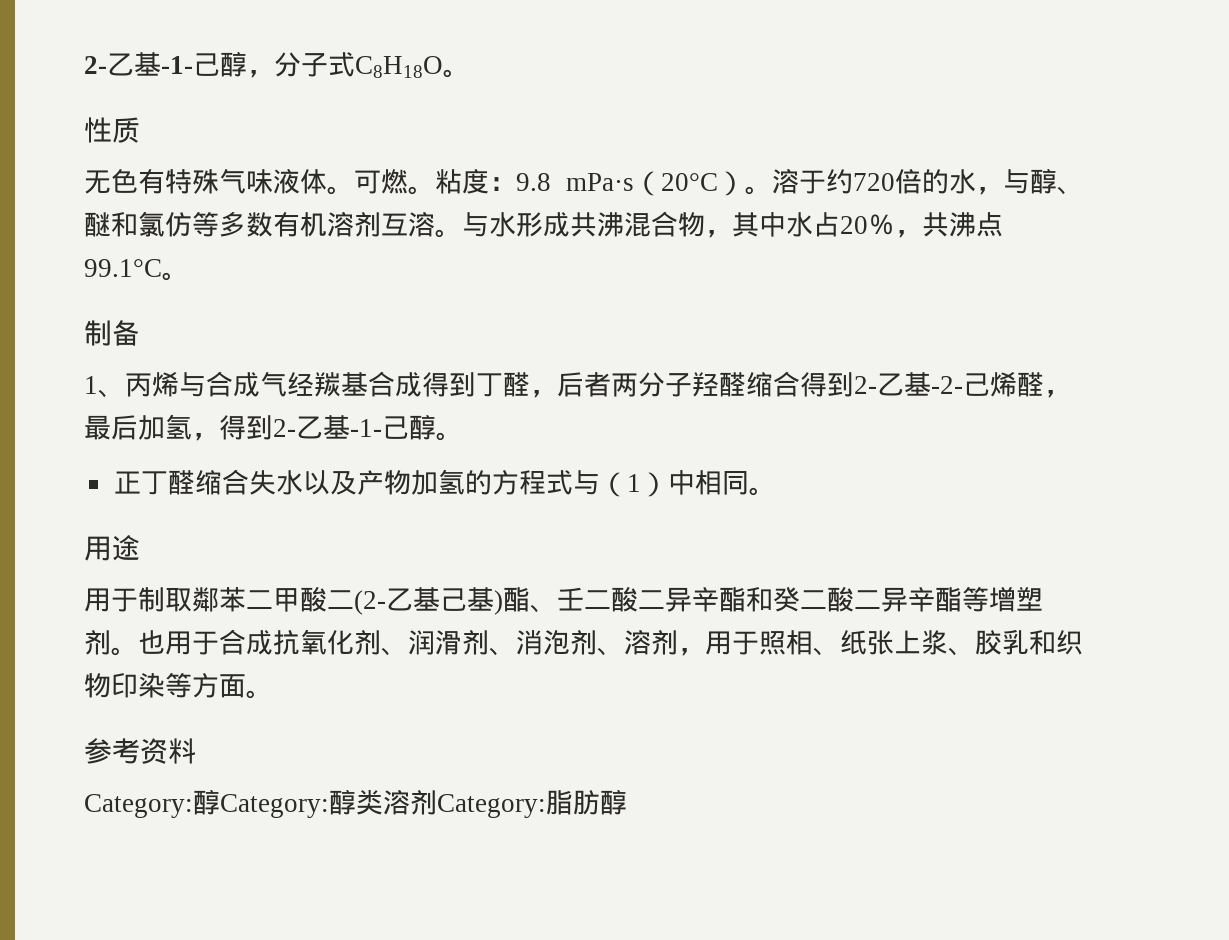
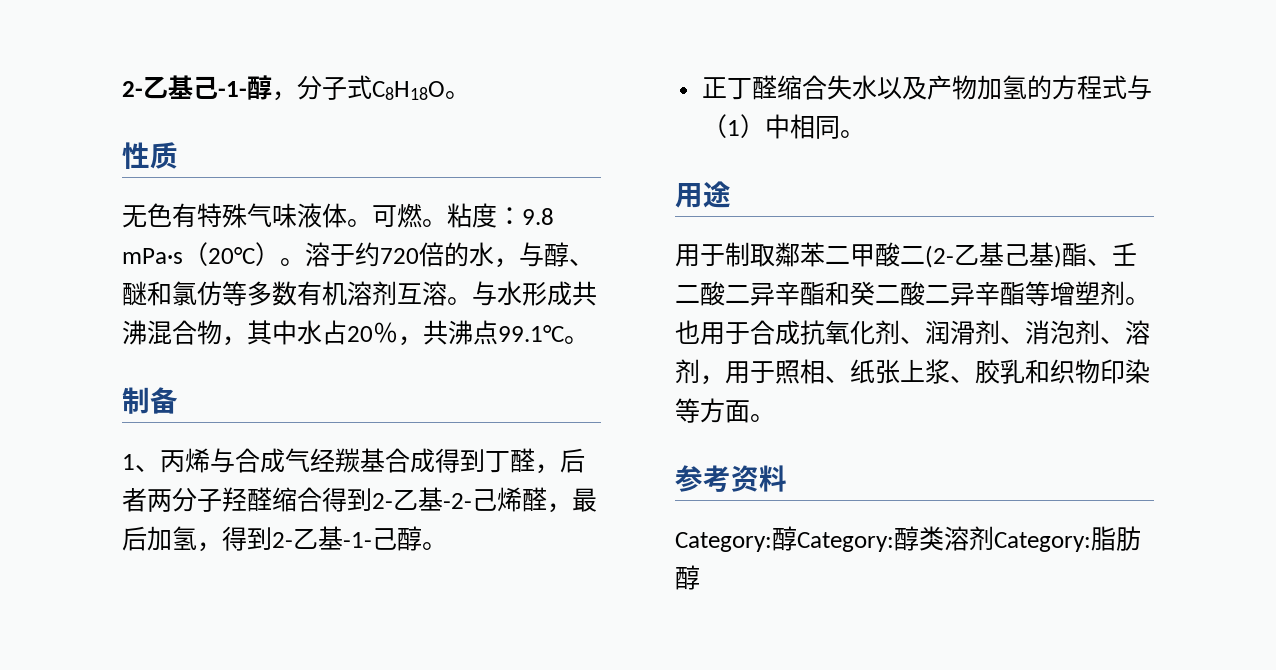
- 2-乙基-1-己醇，分子式C8H18O。
+ 2-乙基己-1-醇，分子式C8H18O。

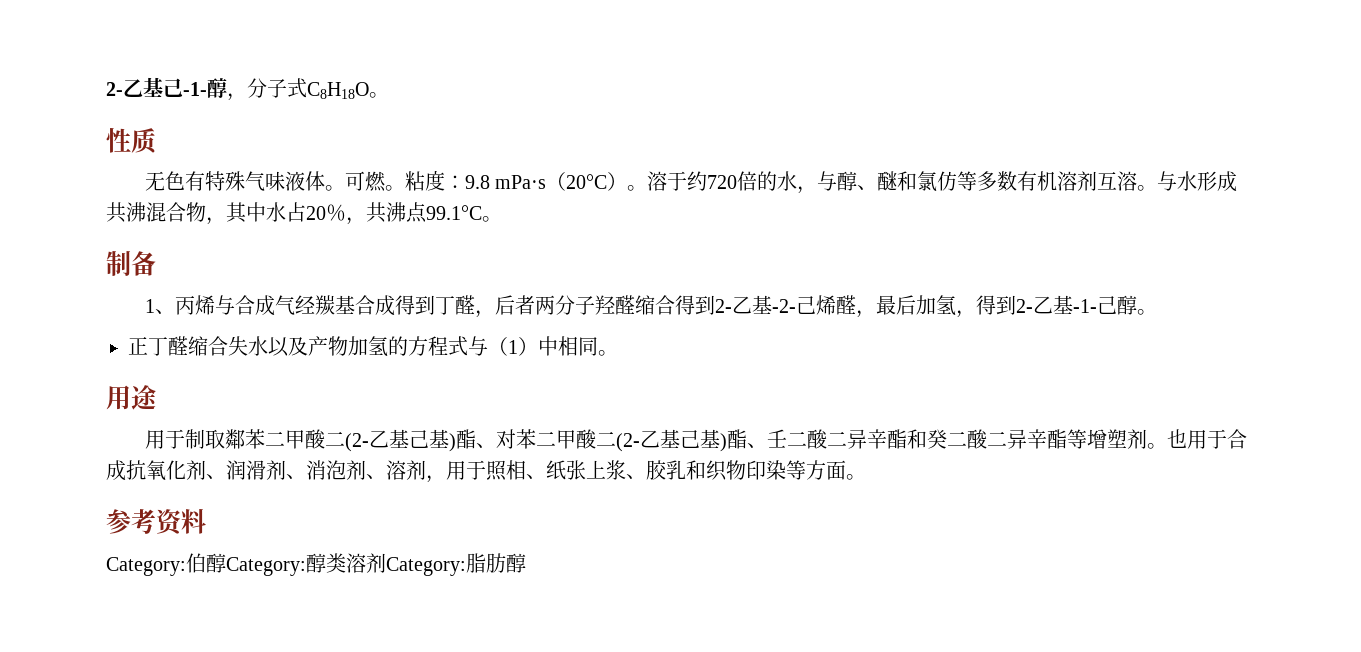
- 用于制取鄰苯二甲酸二(2-乙基己基)酯、壬二酸二异辛酯和癸二酸二异辛酯等增塑剂。
+ 用于制取鄰苯二甲酸二(2-乙基己基)酯、对苯二甲酸二(2-乙基己基)酯、壬二酸二异辛酯和癸二酸二异辛酯等增塑剂。
- Category:醇Category:醇类溶剂Category:脂肪醇
+ Category:伯醇Category:醇类溶剂Category:脂肪醇

